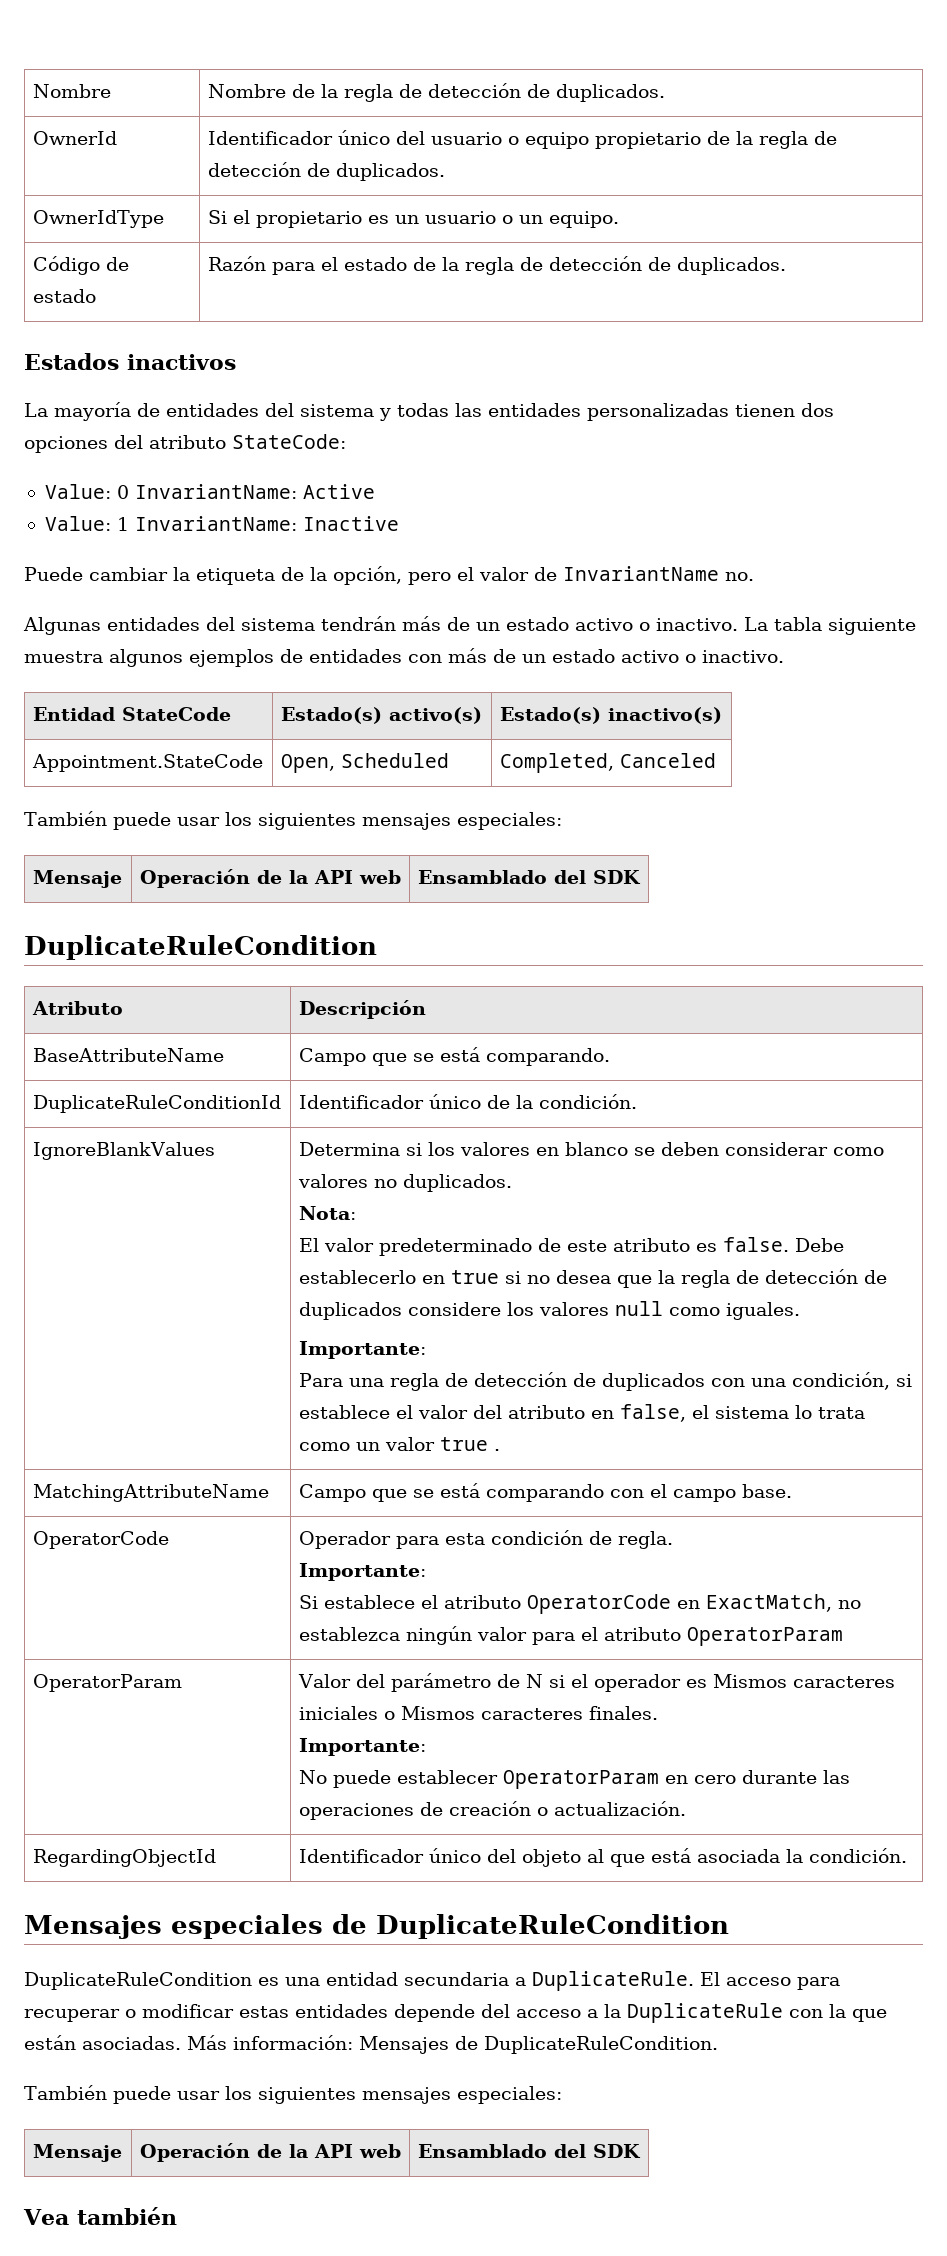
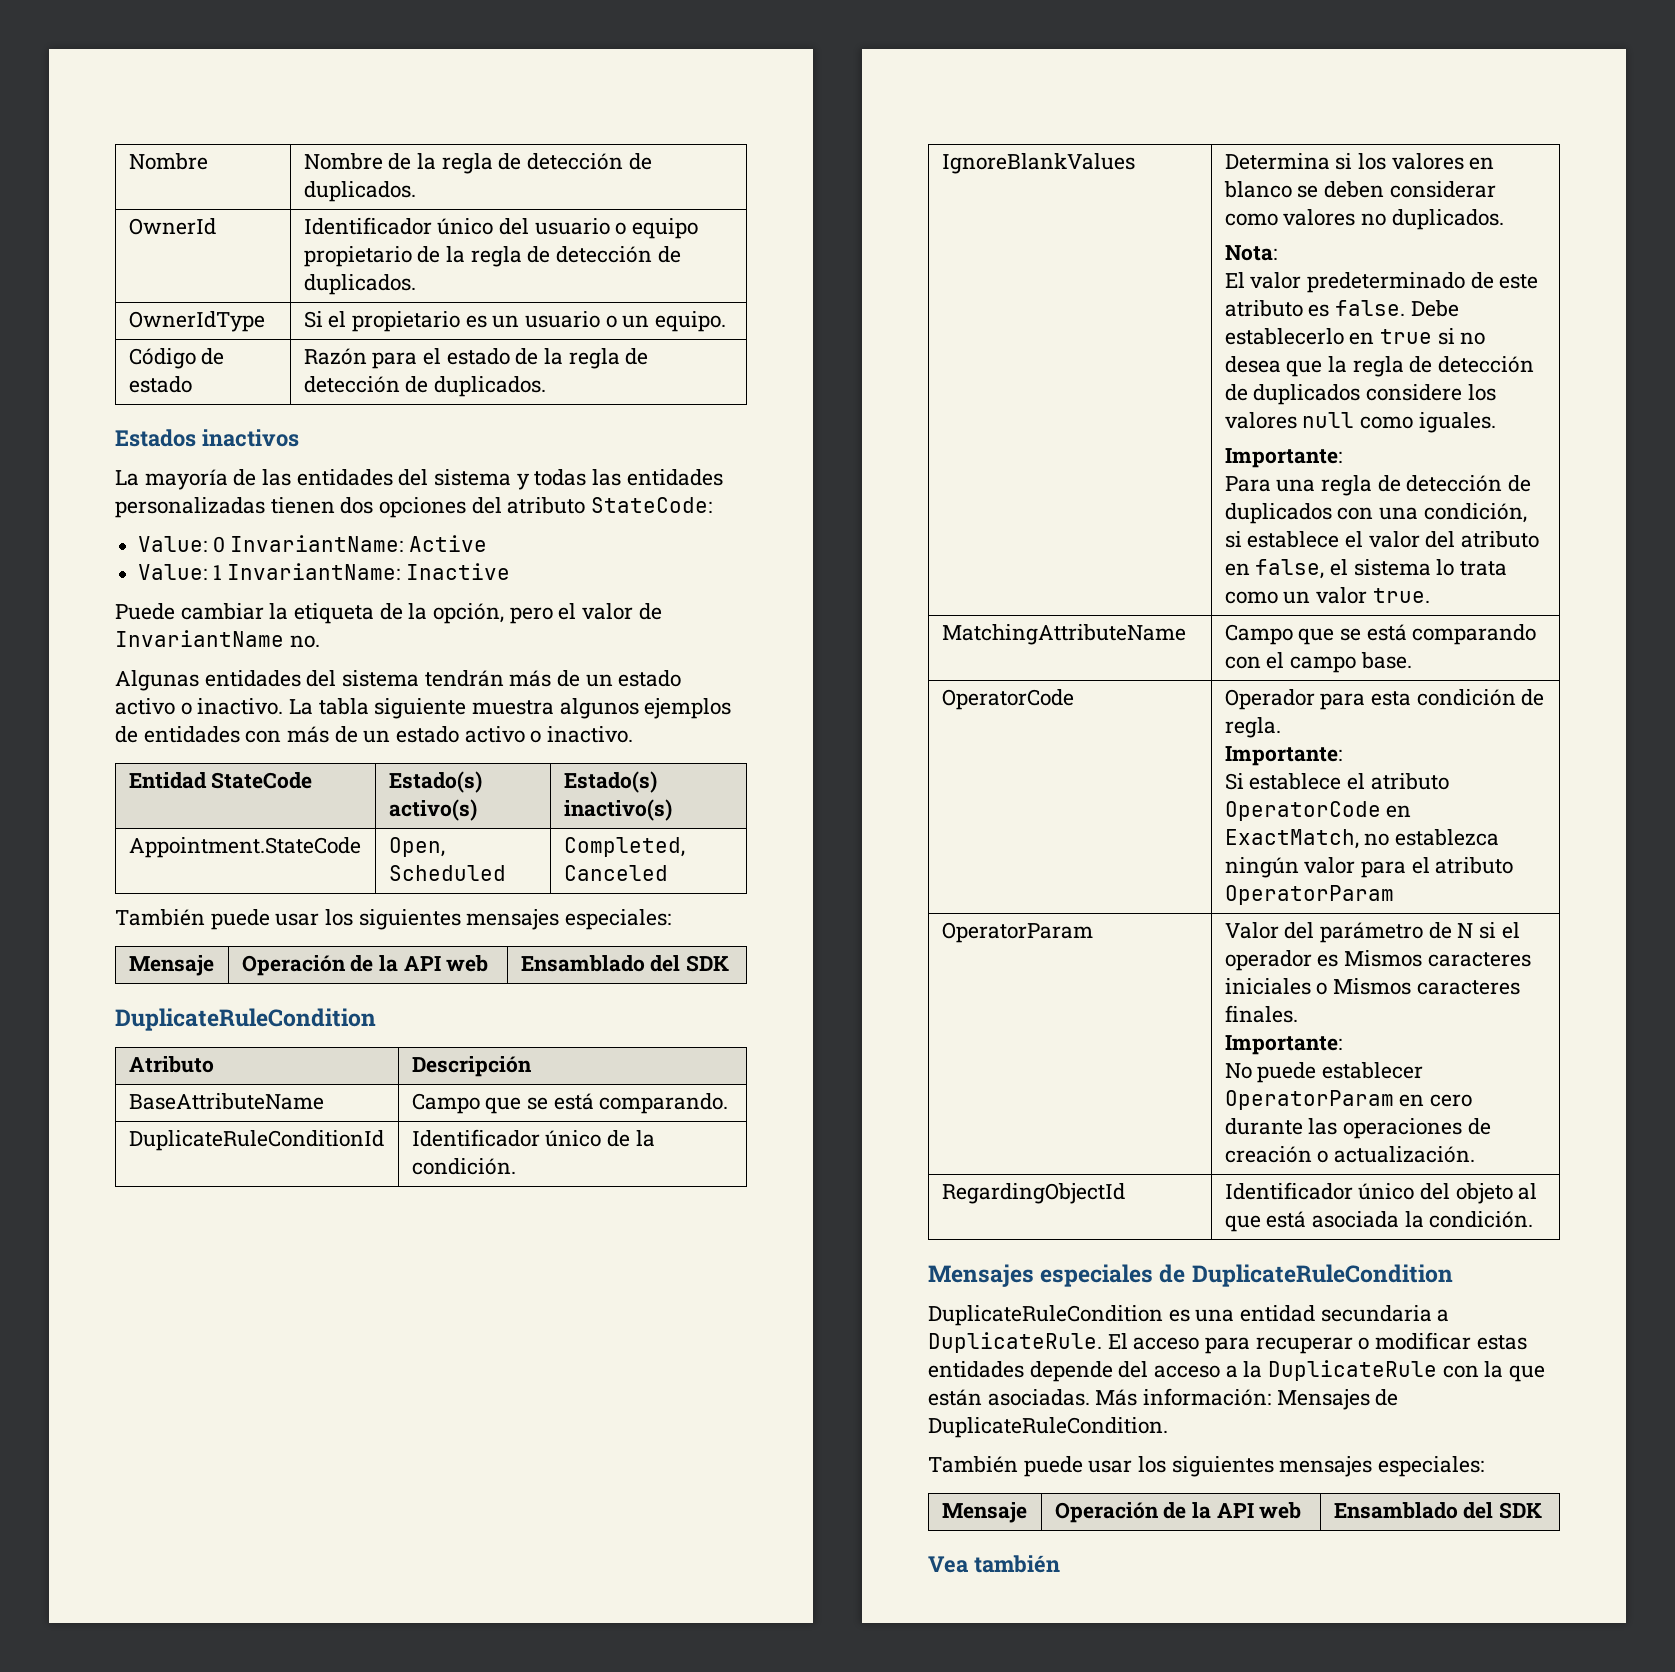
- La mayoría de entidades del sistema y todas las entidades personalizadas tienen dos opciones del atributo StateCode:
+ La mayoría de las entidades del sistema y todas las entidades personalizadas tienen dos opciones del atributo StateCode:
- Para una regla de detección de duplicados con una condición, si establece el valor del atributo en false, el sistema lo trata como un valor true .
+ Para una regla de detección de duplicados con una condición, si establece el valor del atributo en false, el sistema lo trata como un valor true.

